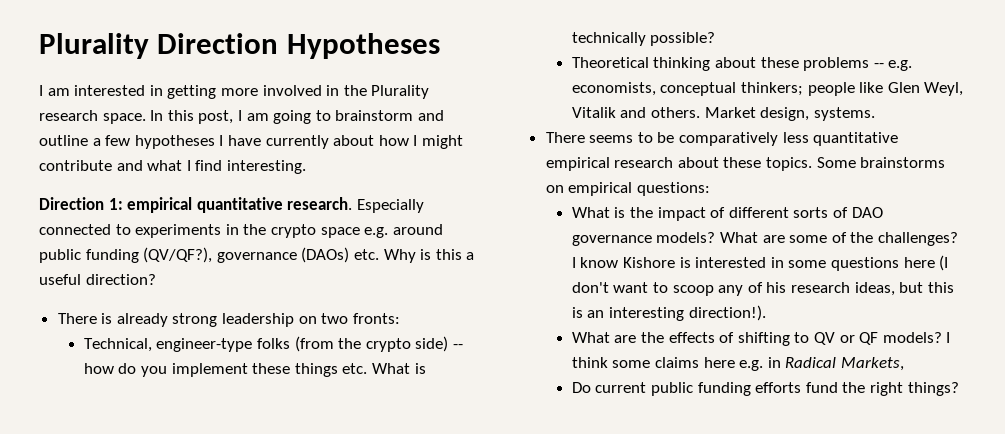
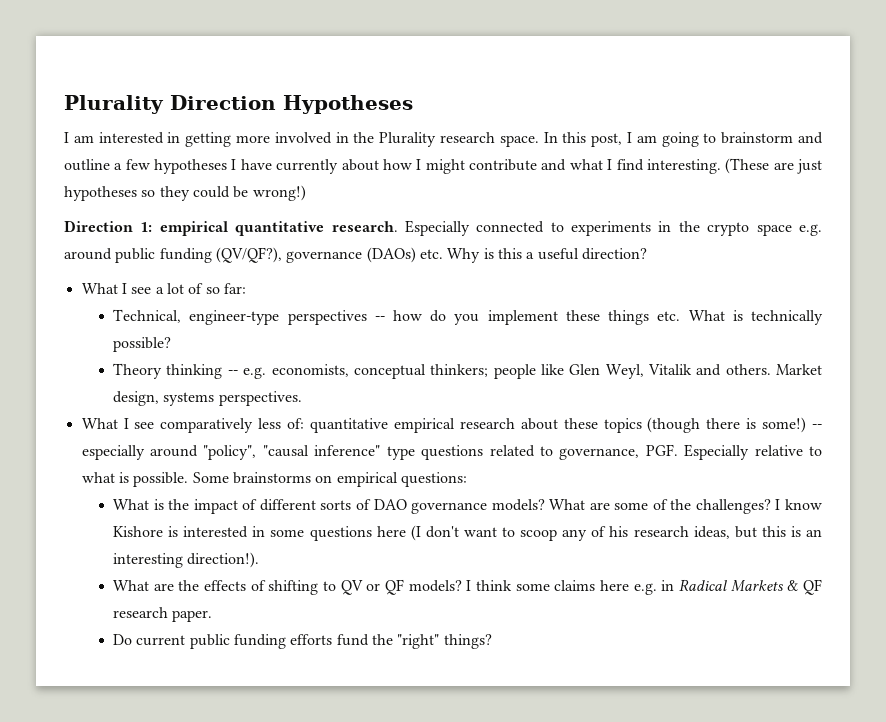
+ (These are just hypotheses so they could be wrong!)
- There is already strong leadership on two fronts:
- Technical, engineer-type folks (from the crypto side) -- how do you implement these things etc. What is technically possible?
+ What I see a lot of so far:
+ Technical, engineer-type perspectives -- how do you implement these things etc. What is technically possible?
- Theoretical thinking about these problems -- e.g. economists, conceptual thinkers; people like Glen Weyl, Vitalik and others.
+ Theory thinking -- e.g. economists, conceptual thinkers; people like Glen Weyl, Vitalik and others.
- Market design, systems.
- There seems to be comparatively less quantitative empirical research about these topics.
+ Market design, systems perspectives.
+ What I see comparatively less of: quantitative empirical research about these topics (though there is some!) -- especially around "policy", "causal inference" type questions related to governance, PGF. Especially relative to what is possible.
- I think some claims here e.g. in Radical Markets,
+ I think some claims here e.g. in Radical Markets & QF research paper.
- Do current public funding efforts fund the right things?
+ Do current public funding efforts fund the "right" things?

